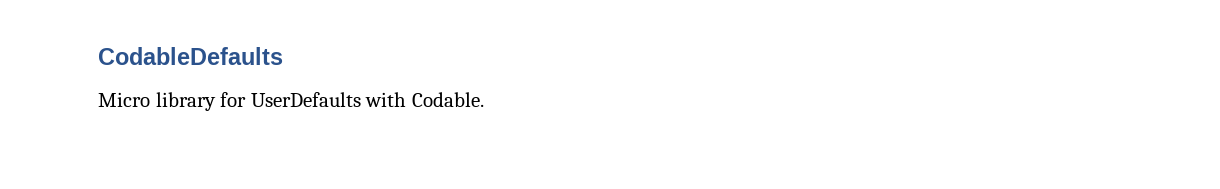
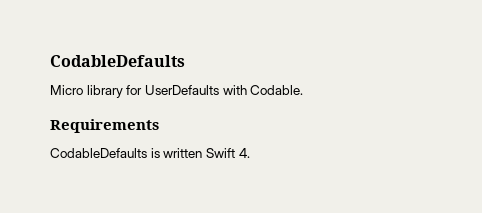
+ Requirements
+ CodableDefaults is written Swift 4.

